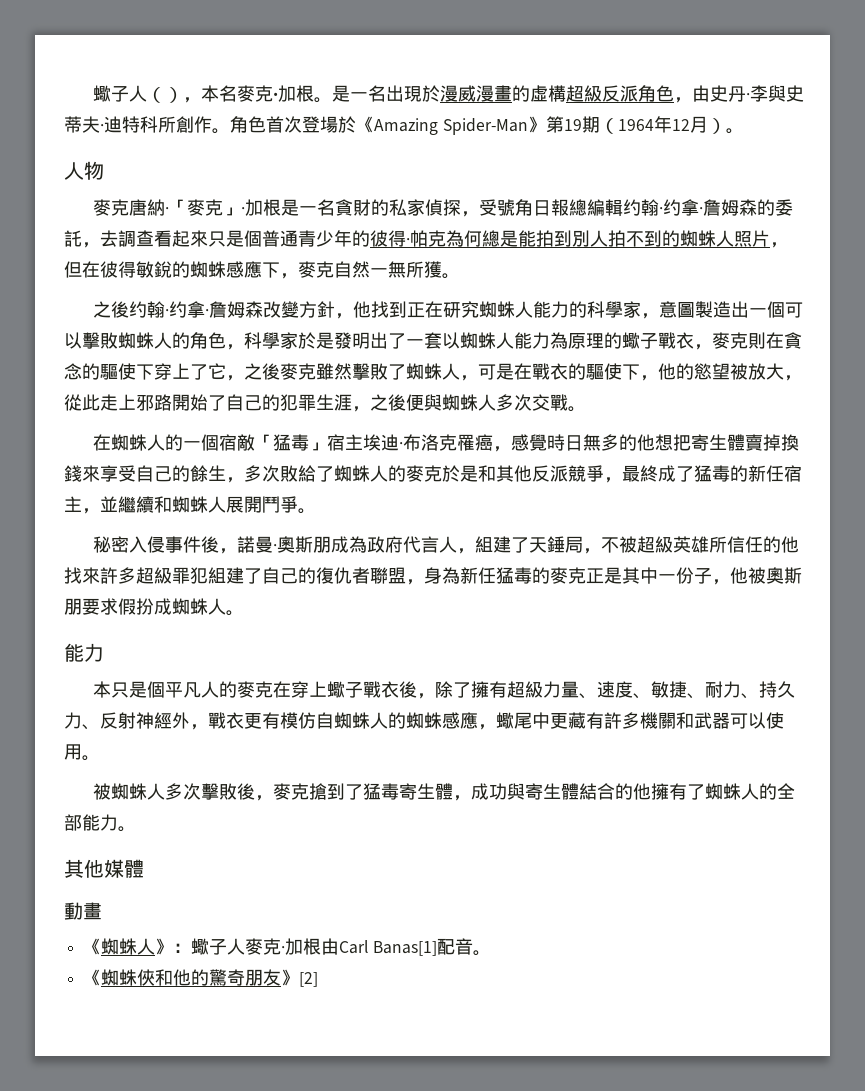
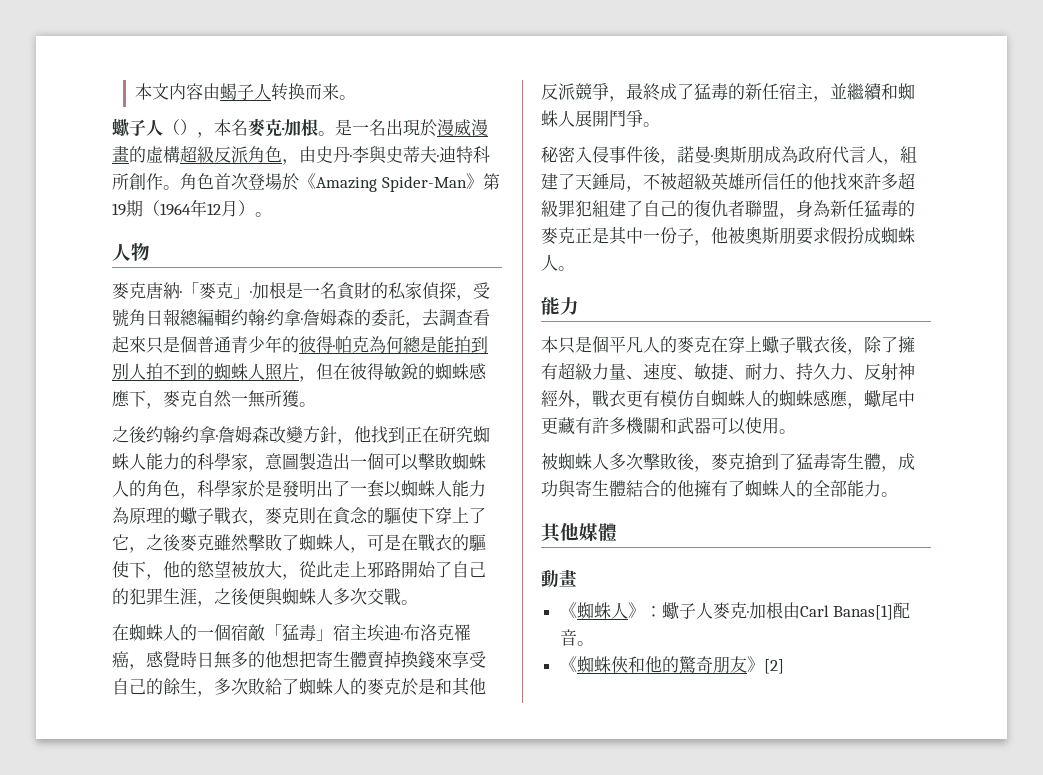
+ 本文内容由蝎子人转换而来。

